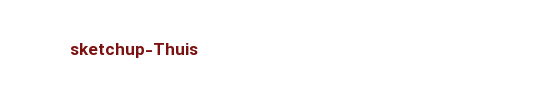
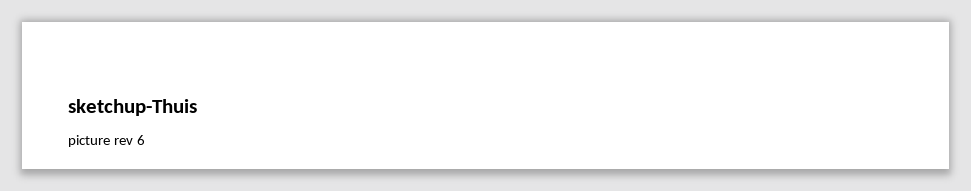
+ picture rev 6

